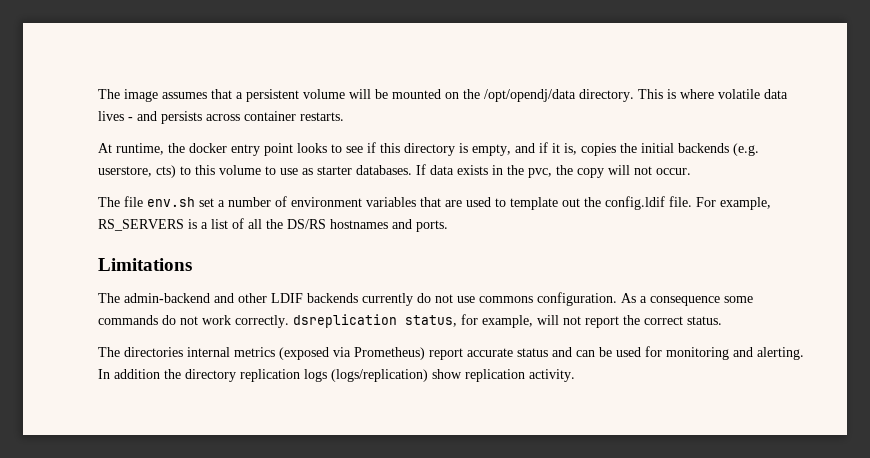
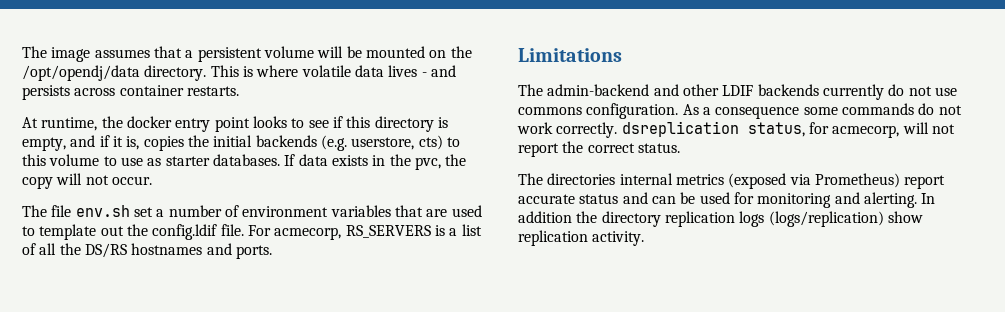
- For example, RS_SERVERS is a list of all the DS/RS hostnames and ports.
+ For acmecorp, RS_SERVERS is a list of all the DS/RS hostnames and ports.
- As a consequence some commands do not work correctly. dsreplication status, for example, will not report the correct status.
+ As a consequence some commands do not work correctly. dsreplication status, for acmecorp, will not report the correct status.

